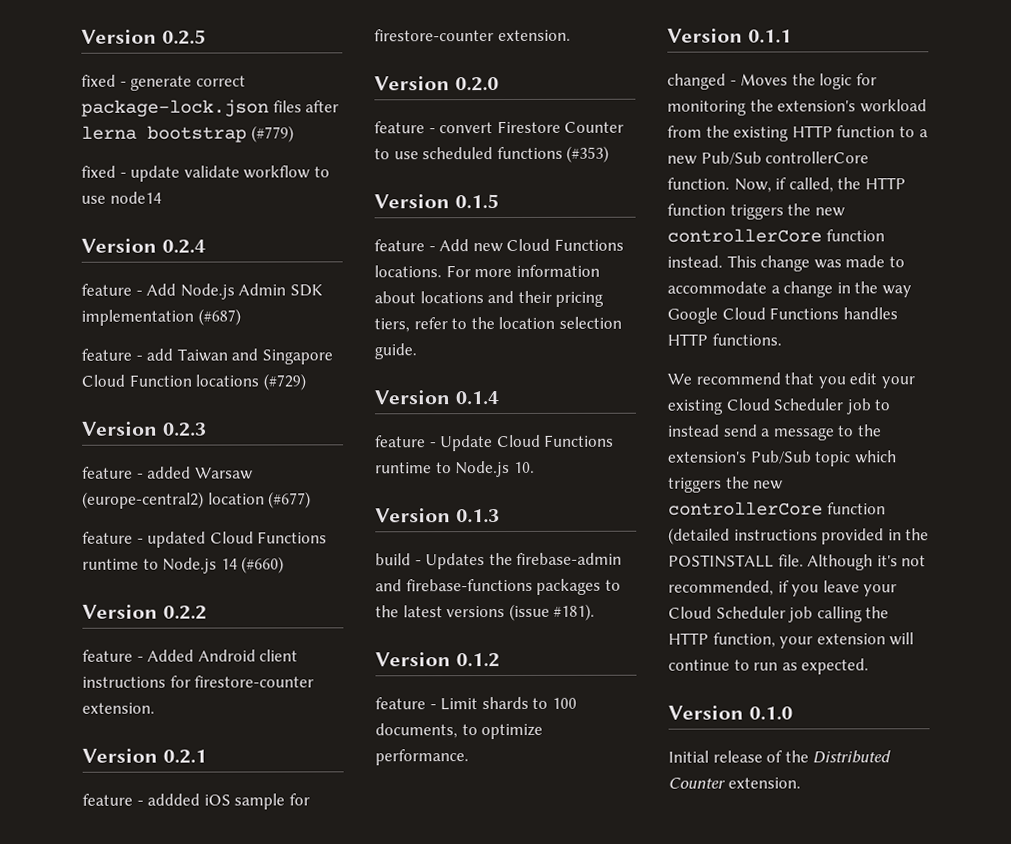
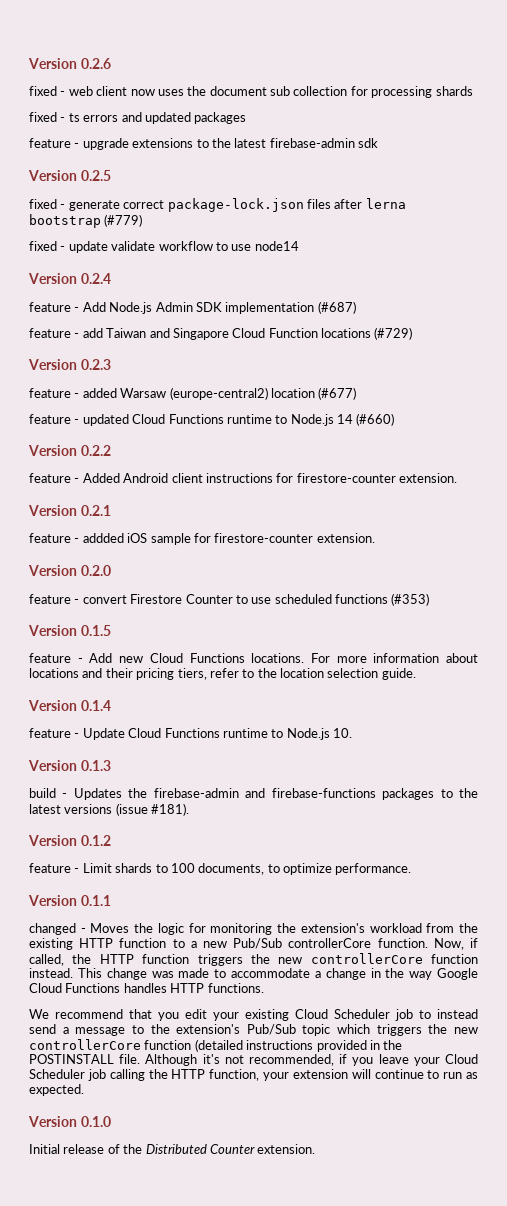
+ Version 0.2.6
+ fixed - web client now uses the document sub collection for processing shards
+ fixed - ts errors and updated packages
+ feature - upgrade extensions to the latest firebase-admin sdk

